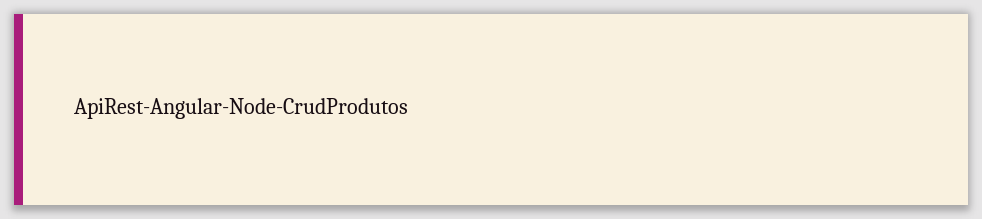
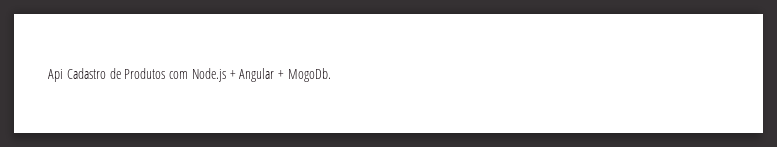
- ApiRest-Angular-Node-CrudProdutos
+ Api Cadastro de Produtos com Node.js + Angular + MogoDb.

